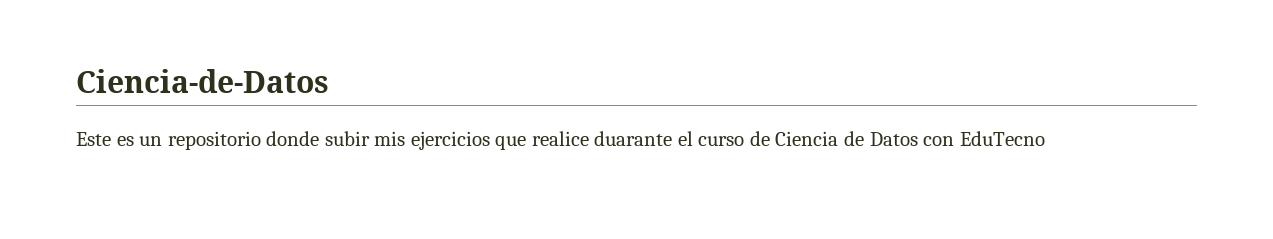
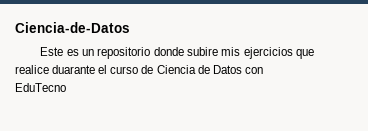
- Este es un repositorio donde subir mis ejercicios que realice duarante el curso de Ciencia de Datos con EduTecno
+ Este es un repositorio donde subire mis ejercicios que realice duarante el curso de Ciencia de Datos con EduTecno

